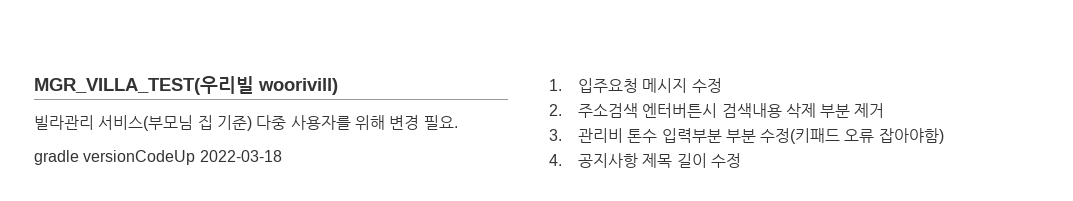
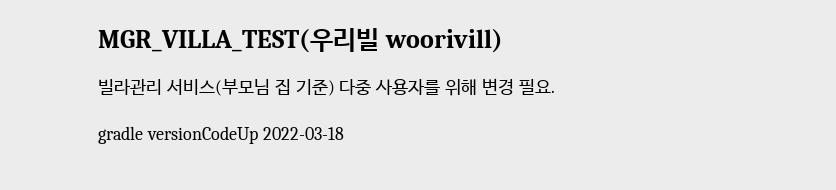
- 1. 입주요청 메시지 수정
- 2. 주소검색 엔터버튼시 검색내용 삭제 부분 제거
- 3. 관리비 톤수 입력부분 부분 수정(키패드 오류 잡아야함)
- 4. 공지사항 제목 길이 수정

